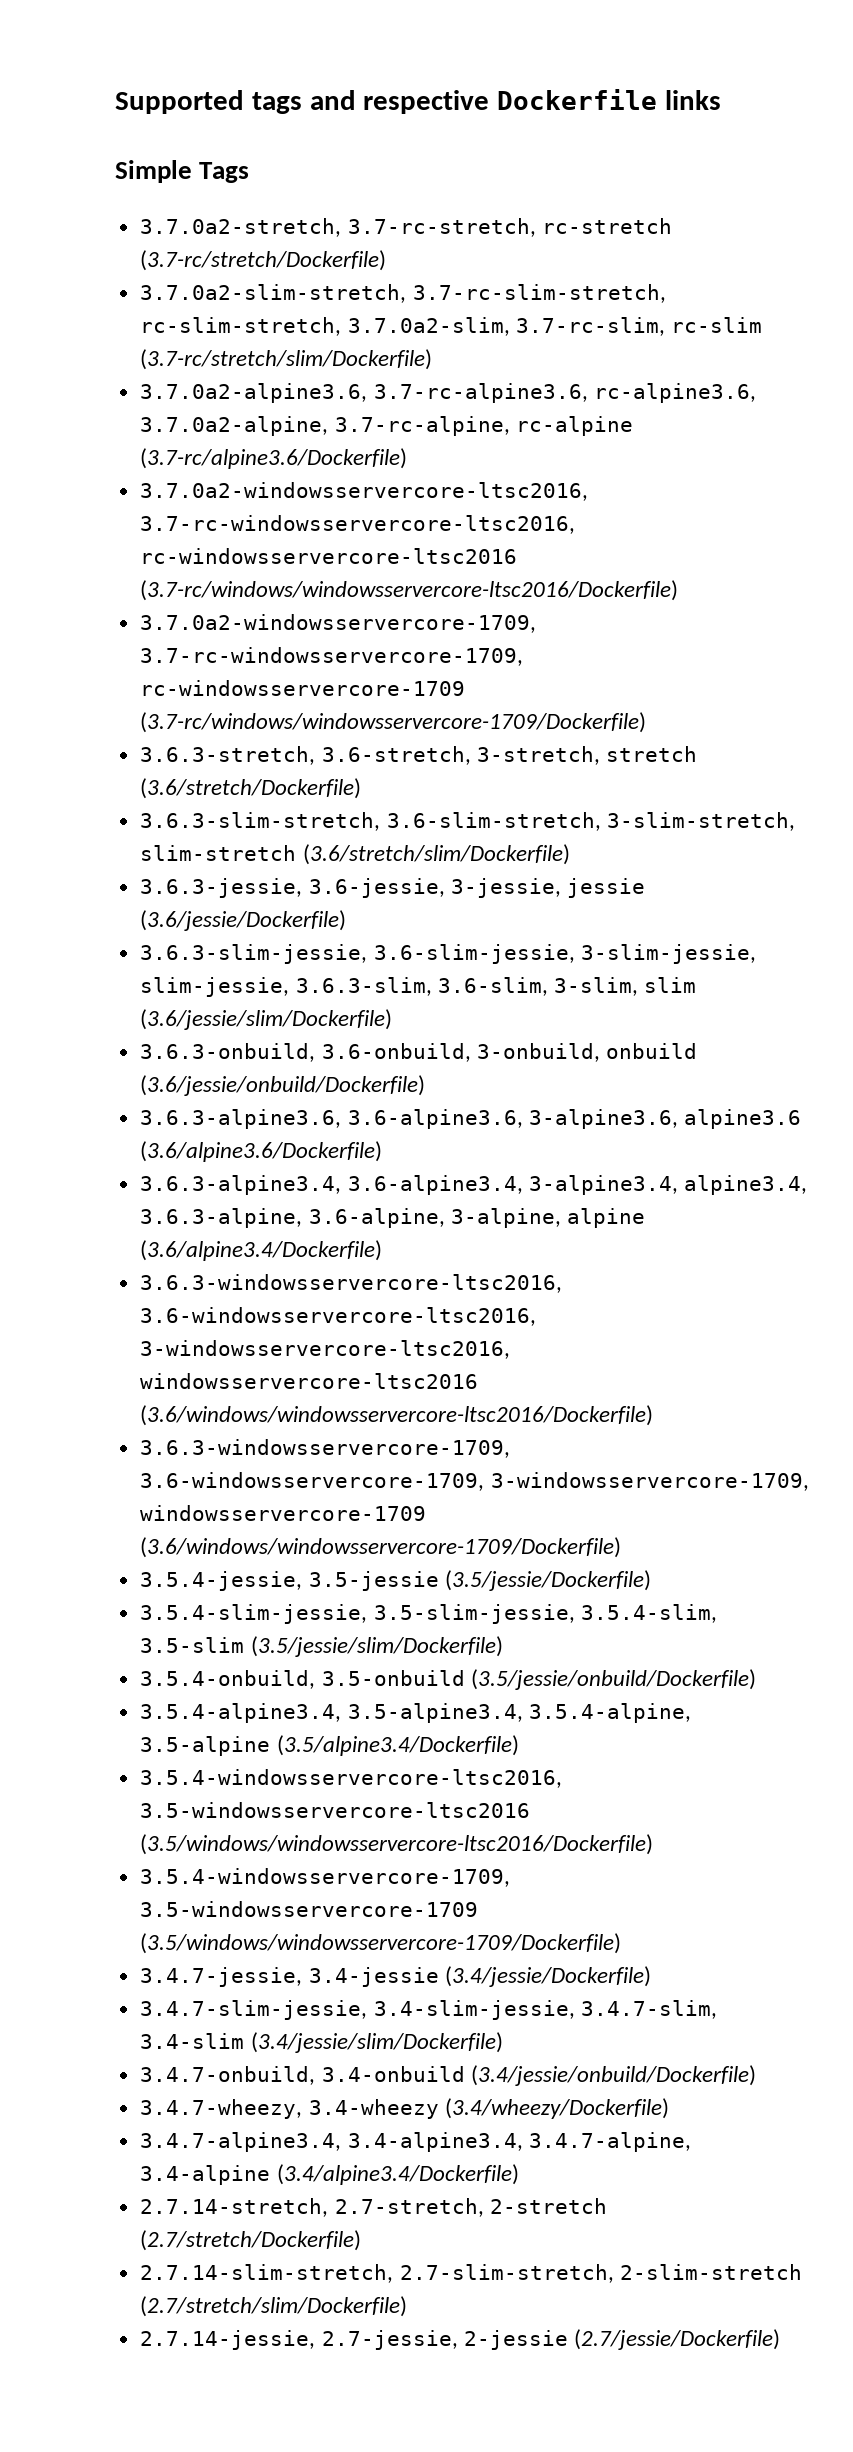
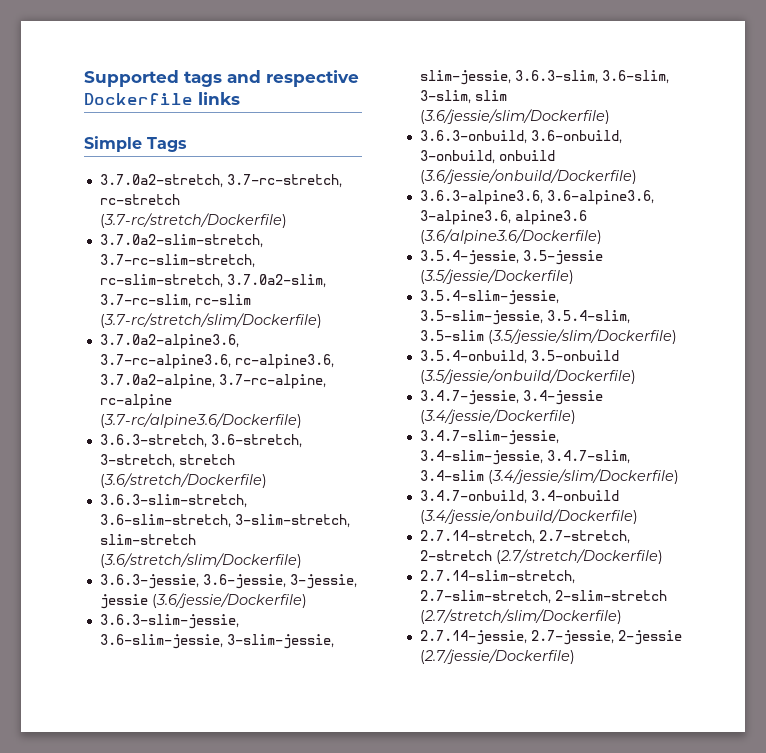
- 3.7.0a2-windowsservercore-ltsc2016, 3.7-rc-windowsservercore-ltsc2016, rc-windowsservercore-ltsc2016 (3.7-rc/windows/windowsservercore-ltsc2016/Dockerfile)
- 3.7.0a2-windowsservercore-1709, 3.7-rc-windowsservercore-1709, rc-windowsservercore-1709 (3.7-rc/windows/windowsservercore-1709/Dockerfile)
- 3.6.3-alpine3.4, 3.6-alpine3.4, 3-alpine3.4, alpine3.4, 3.6.3-alpine, 3.6-alpine, 3-alpine, alpine (3.6/alpine3.4/Dockerfile)
- 3.6.3-windowsservercore-ltsc2016, 3.6-windowsservercore-ltsc2016, 3-windowsservercore-ltsc2016, windowsservercore-ltsc2016 (3.6/windows/windowsservercore-ltsc2016/Dockerfile)
- 3.6.3-windowsservercore-1709, 3.6-windowsservercore-1709, 3-windowsservercore-1709, windowsservercore-1709 (3.6/windows/windowsservercore-1709/Dockerfile)
- 3.5.4-alpine3.4, 3.5-alpine3.4, 3.5.4-alpine, 3.5-alpine (3.5/alpine3.4/Dockerfile)
- 3.5.4-windowsservercore-ltsc2016, 3.5-windowsservercore-ltsc2016 (3.5/windows/windowsservercore-ltsc2016/Dockerfile)
- 3.5.4-windowsservercore-1709, 3.5-windowsservercore-1709 (3.5/windows/windowsservercore-1709/Dockerfile)
- 3.4.7-wheezy, 3.4-wheezy (3.4/wheezy/Dockerfile)
- 3.4.7-alpine3.4, 3.4-alpine3.4, 3.4.7-alpine, 3.4-alpine (3.4/alpine3.4/Dockerfile)

